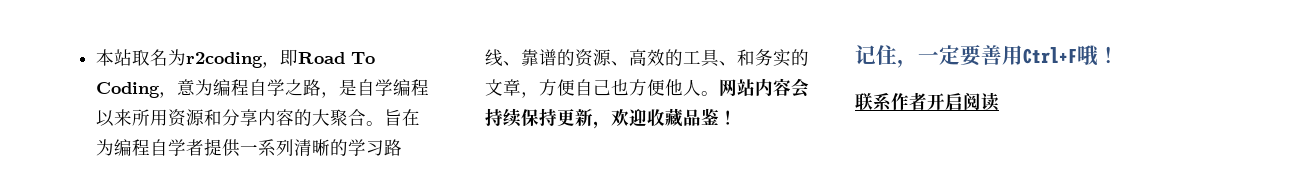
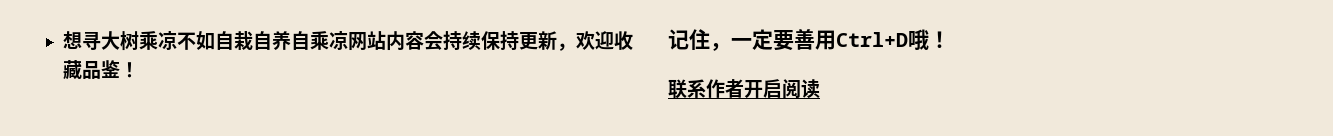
- 本站取名为r2coding，即Road To Coding，意为编程自学之路，是自学编程以来所用资源和分享内容的大聚合。旨在为编程自学者提供一系列清晰的学习路线、靠谱的资源、高效的工具、和务实的文章，方便自己也方便他人。网站内容会持续保持更新，欢迎收藏品鉴！
+ 想寻大树乘凉不如自栽自养自乘凉网站内容会持续保持更新，欢迎收藏品鉴！
- 记住，一定要善用Ctrl+F哦！
+ 记住，一定要善用Ctrl+D哦！

